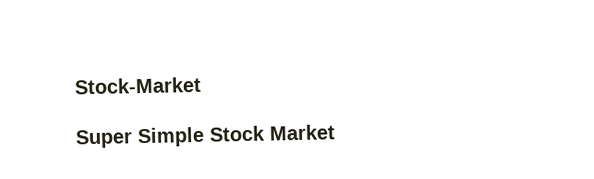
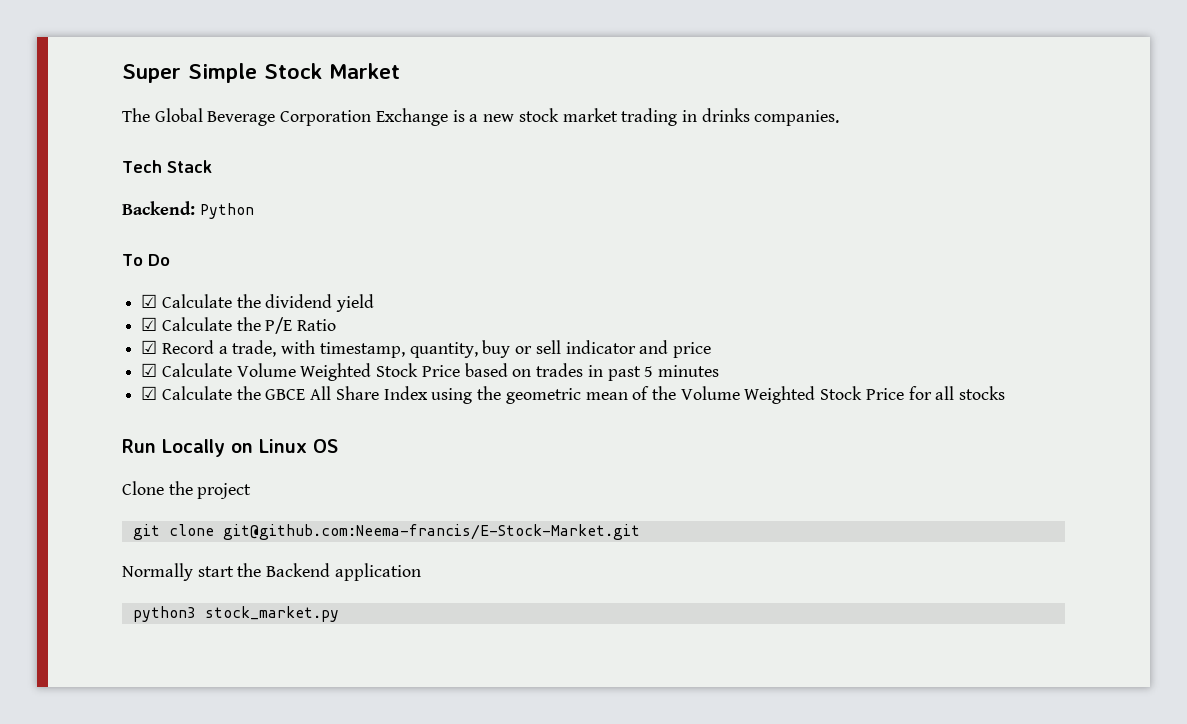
- Stock-Market
+ The Global Beverage Corporation Exchange is a new stock market trading in drinks companies.
+ Tech Stack
+ Backend: Python
+ To Do
+ ☑ Calculate the dividend yield
+ ☑ Calculate the P/E Ratio
+ ☑ Record a trade, with timestamp, quantity, buy or sell indicator and price
+ ☑ Calculate Volume Weighted Stock Price based on trades in past 5 minutes
+ ☑ Calculate the GBCE All Share Index using the geometric mean of the Volume Weighted Stock Price for all stocks
+ Run Locally on Linux OS
+ Clone the project
+ git clone git@github.com:Neema-francis/E-Stock-Market.git
+ Normally start the Backend application
+ python3 stock_market.py

